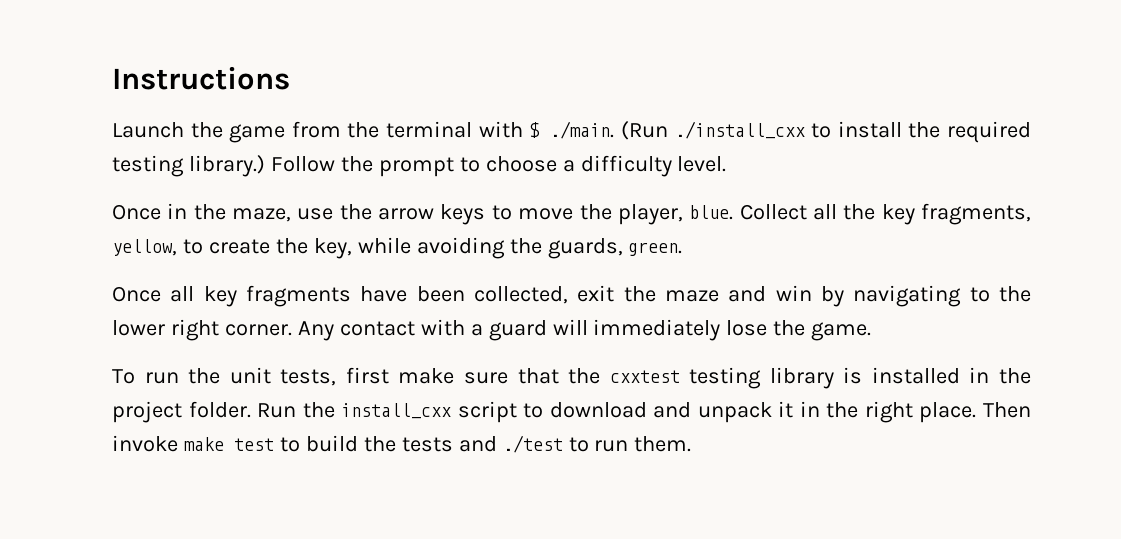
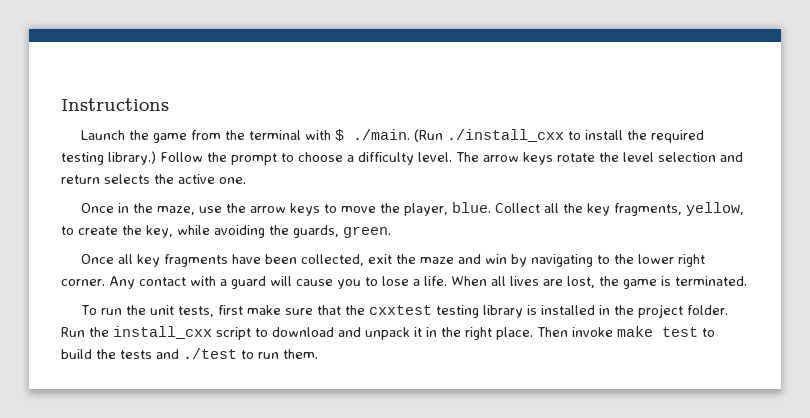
+ The arrow keys rotate the level selection and return selects the active one.
- Any contact with a guard will immediately lose the game.
+ Any contact with a guard will cause you to lose a life. When all lives are lost, the game is terminated.

